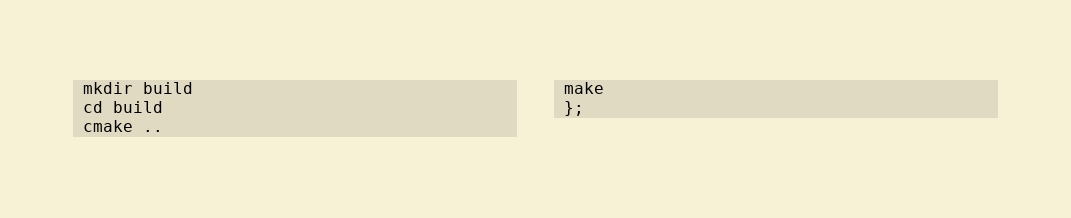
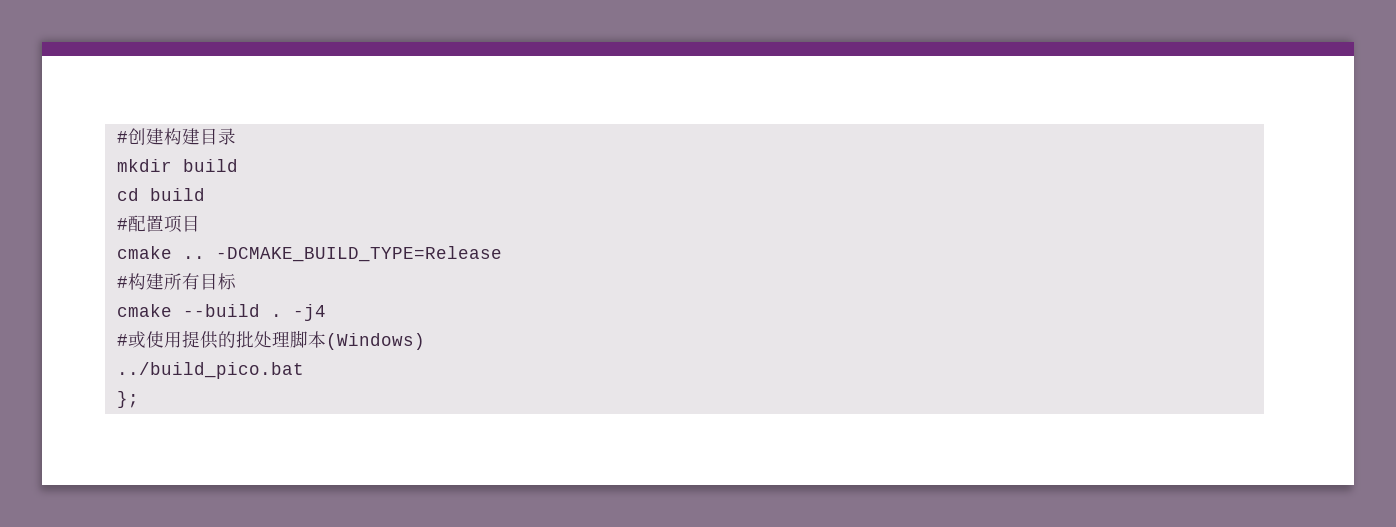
+ #创建构建目录
+ #配置项目
- cmake ..
- make
+ cmake .. -DCMAKE_BUILD_TYPE=Release
+ #构建所有目标
+ cmake --build . -j4
+ #或使用提供的批处理脚本(Windows)
+ ../build_pico.bat

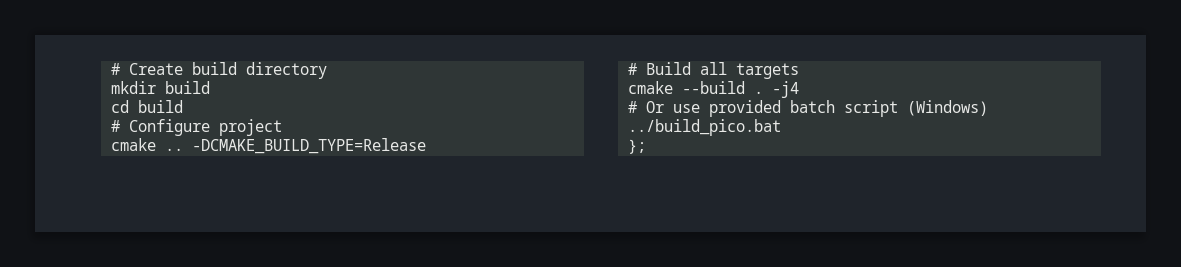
- #创建构建目录
+ # Create build directory
- #配置项目
+ # Configure project
- #构建所有目标
+ # Build all targets
- #或使用提供的批处理脚本(Windows)
+ # Or use provided batch script (Windows)

